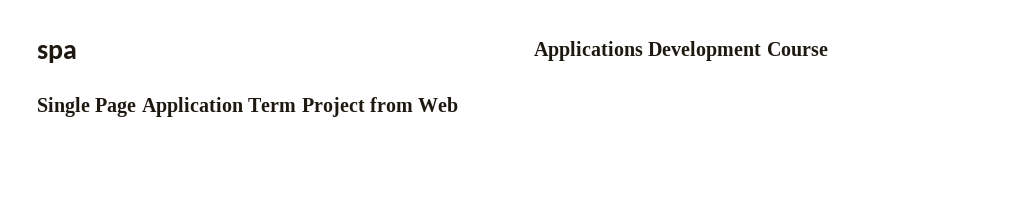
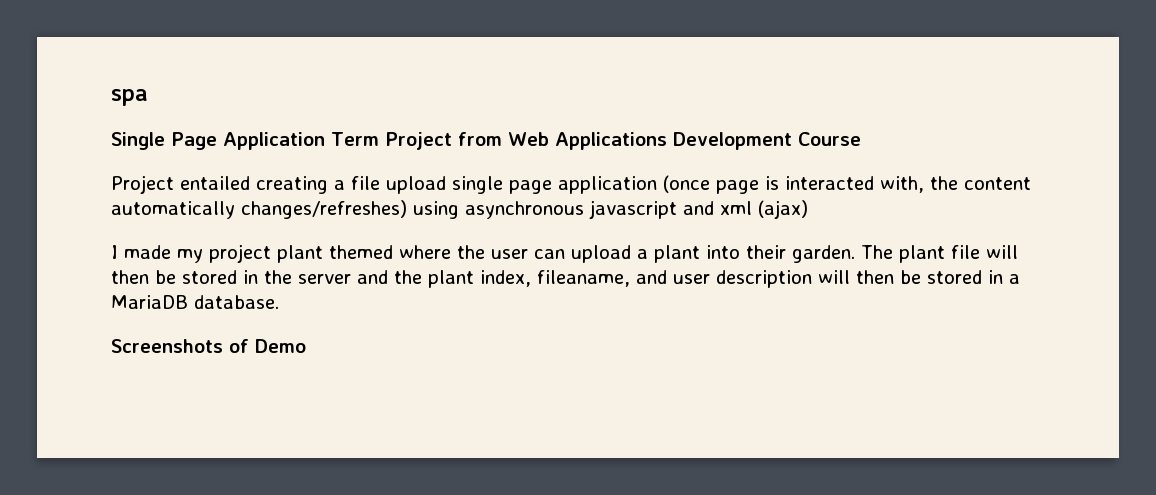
+ Project entailed creating a file upload single page application (once page is interacted with, the content automatically changes/refreshes) using asynchronous javascript and xml (ajax)
+ I made my project plant themed where the user can upload a plant into their garden. The plant file will then be stored in the server and the plant index, fileaname, and user description will then be stored in a MariaDB database.
+ Screenshots of Demo

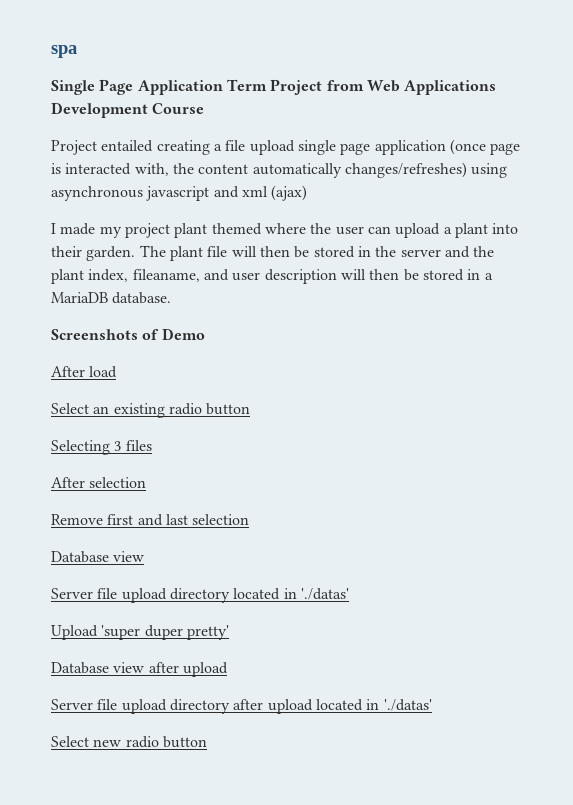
+ After load
+ Select an existing radio button
+ Selecting 3 files
+ After selection
+ Remove first and last selection
+ Database view
+ Server file upload directory located in './datas'
+ Upload 'super duper pretty'
+ Database view after upload
+ Server file upload directory after upload located in './datas'
+ Select new radio button

